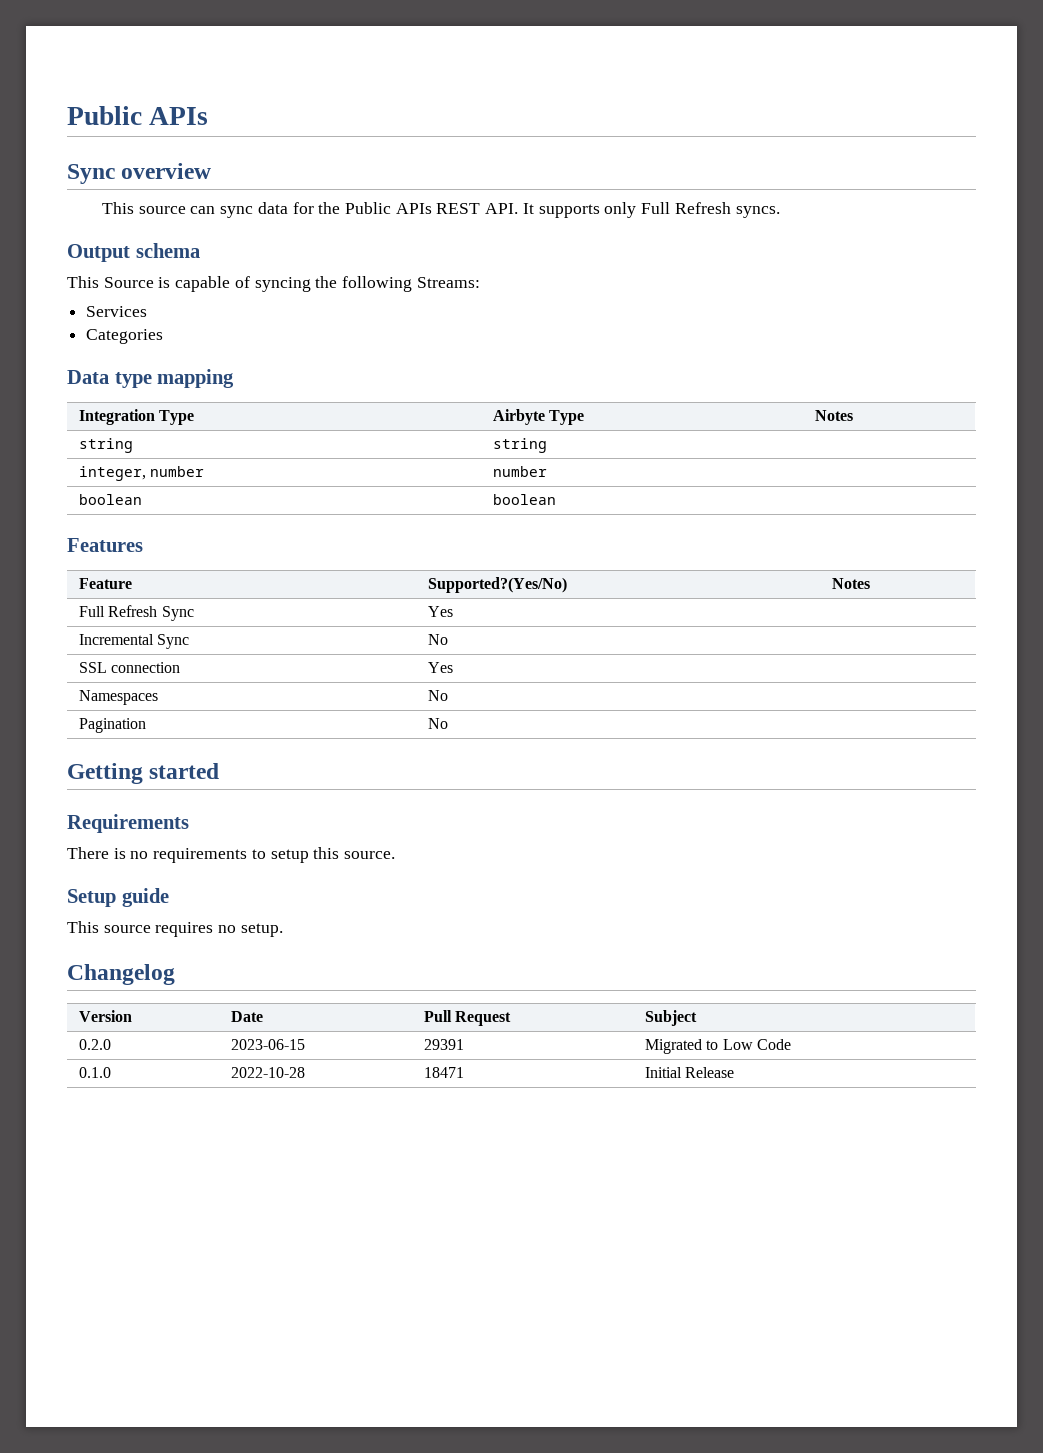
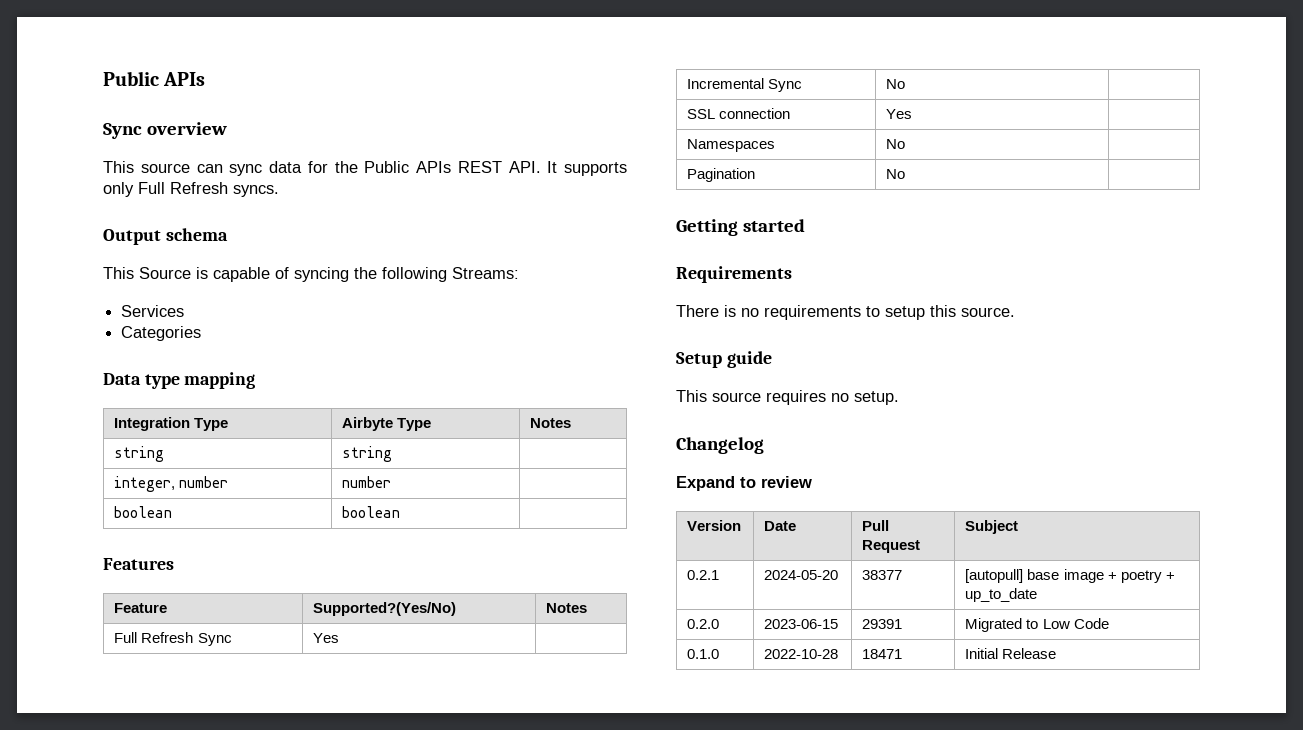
+ Expand to review
+ 0.2.1 | 2024-05-20 | 38377 | [autopull] base image + poetry + up_to_date

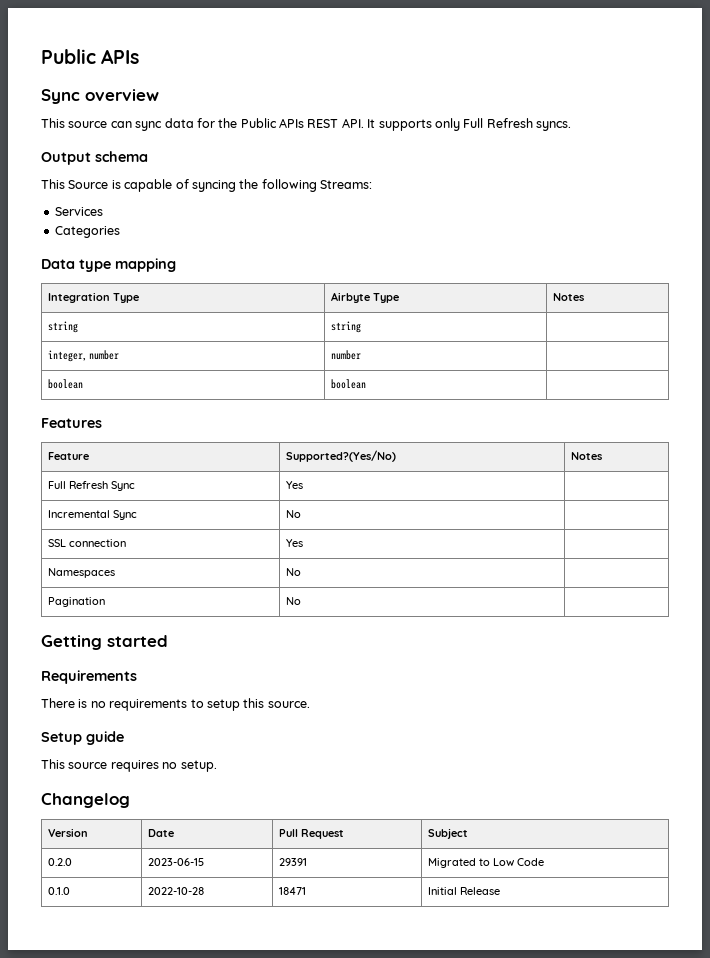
- Expand to review
- 0.2.1 | 2024-05-20 | 38377 | [autopull] base image + poetry + up_to_date

